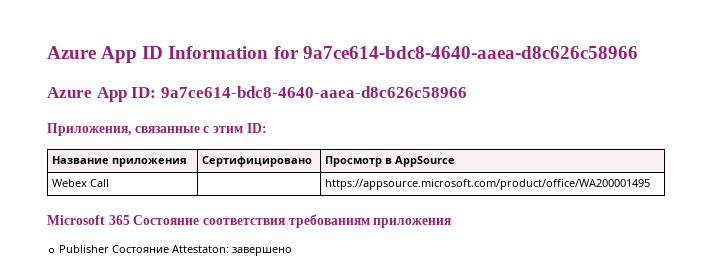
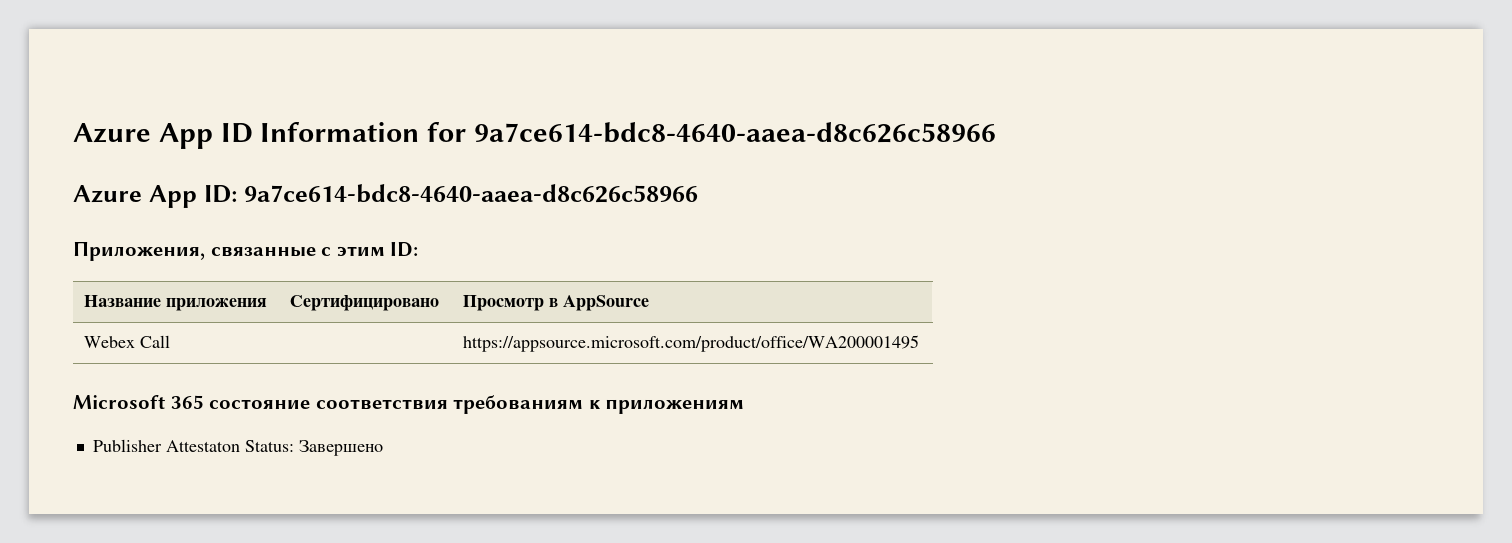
- Microsoft 365 Состояние соответствия требованиям приложения
+ Microsoft 365 состояние соответствия требованиям к приложениям
- Publisher Состояние Attestaton: завершено
+ Publisher Attestaton Status: Завершено

